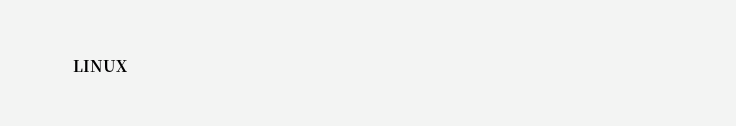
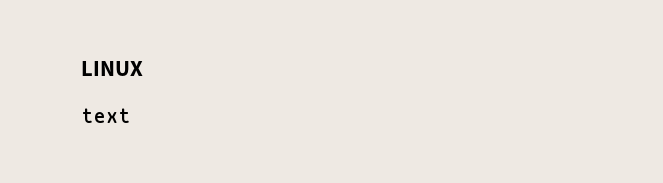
+ text

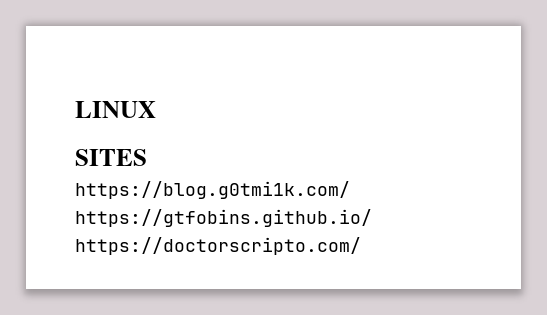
- text
+ SITES
+ https://blog.g0tmi1k.com/
+ https://gtfobins.github.io/
+ https://doctorscripto.com/

